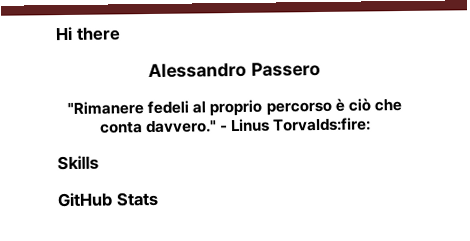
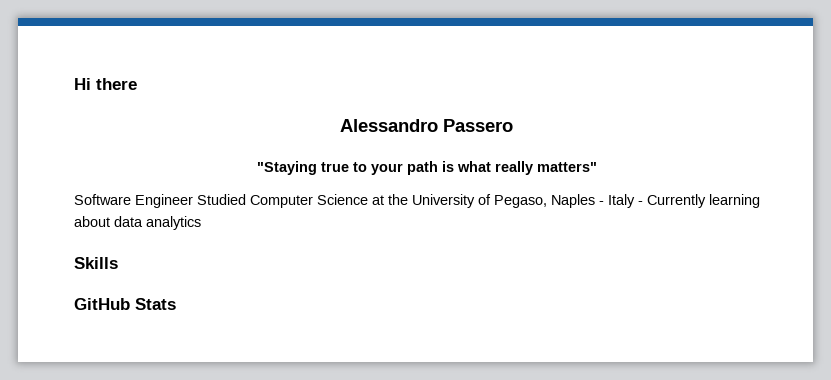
- "Rimanere fedeli al proprio percorso è ciò che conta davvero." - Linus Torvalds:fire:
+ "Staying true to your path is what really matters"
+ Software Engineer Studied Computer Science at the University of Pegaso, Naples - Italy - Currently learning about data analytics

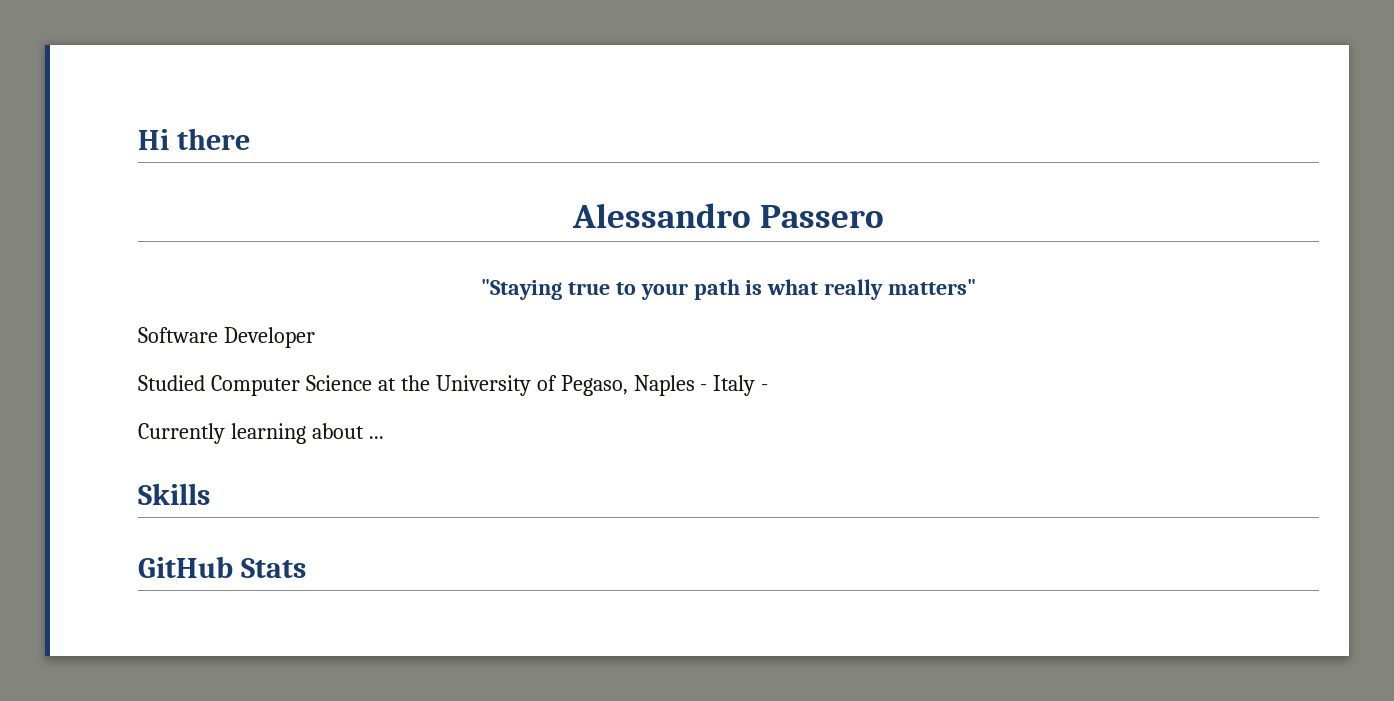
- Software Engineer Studied Computer Science at the University of Pegaso, Naples - Italy - Currently learning about data analytics
+ Software Developer
+ Studied Computer Science at the University of Pegaso, Naples - Italy -
+ Currently learning about ...

